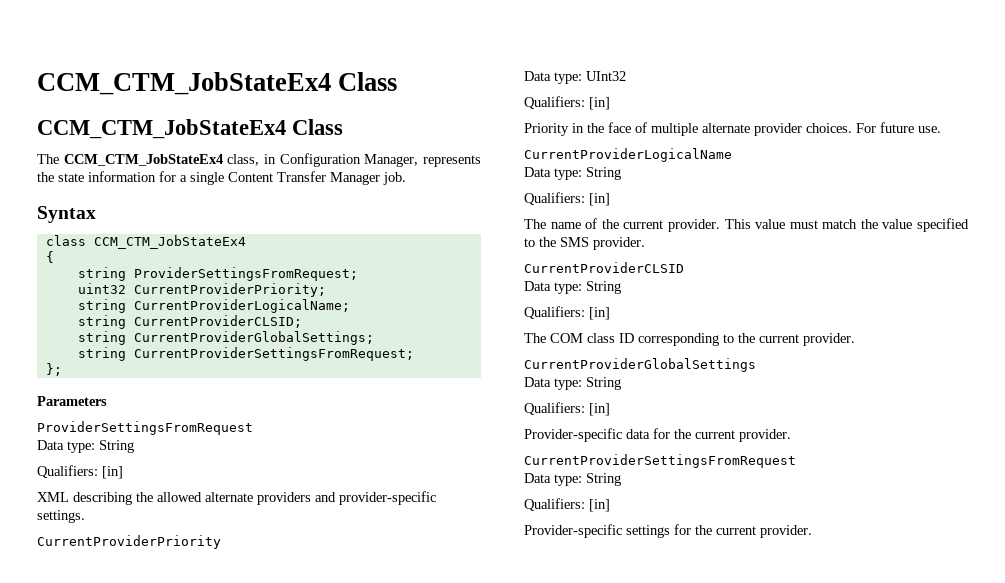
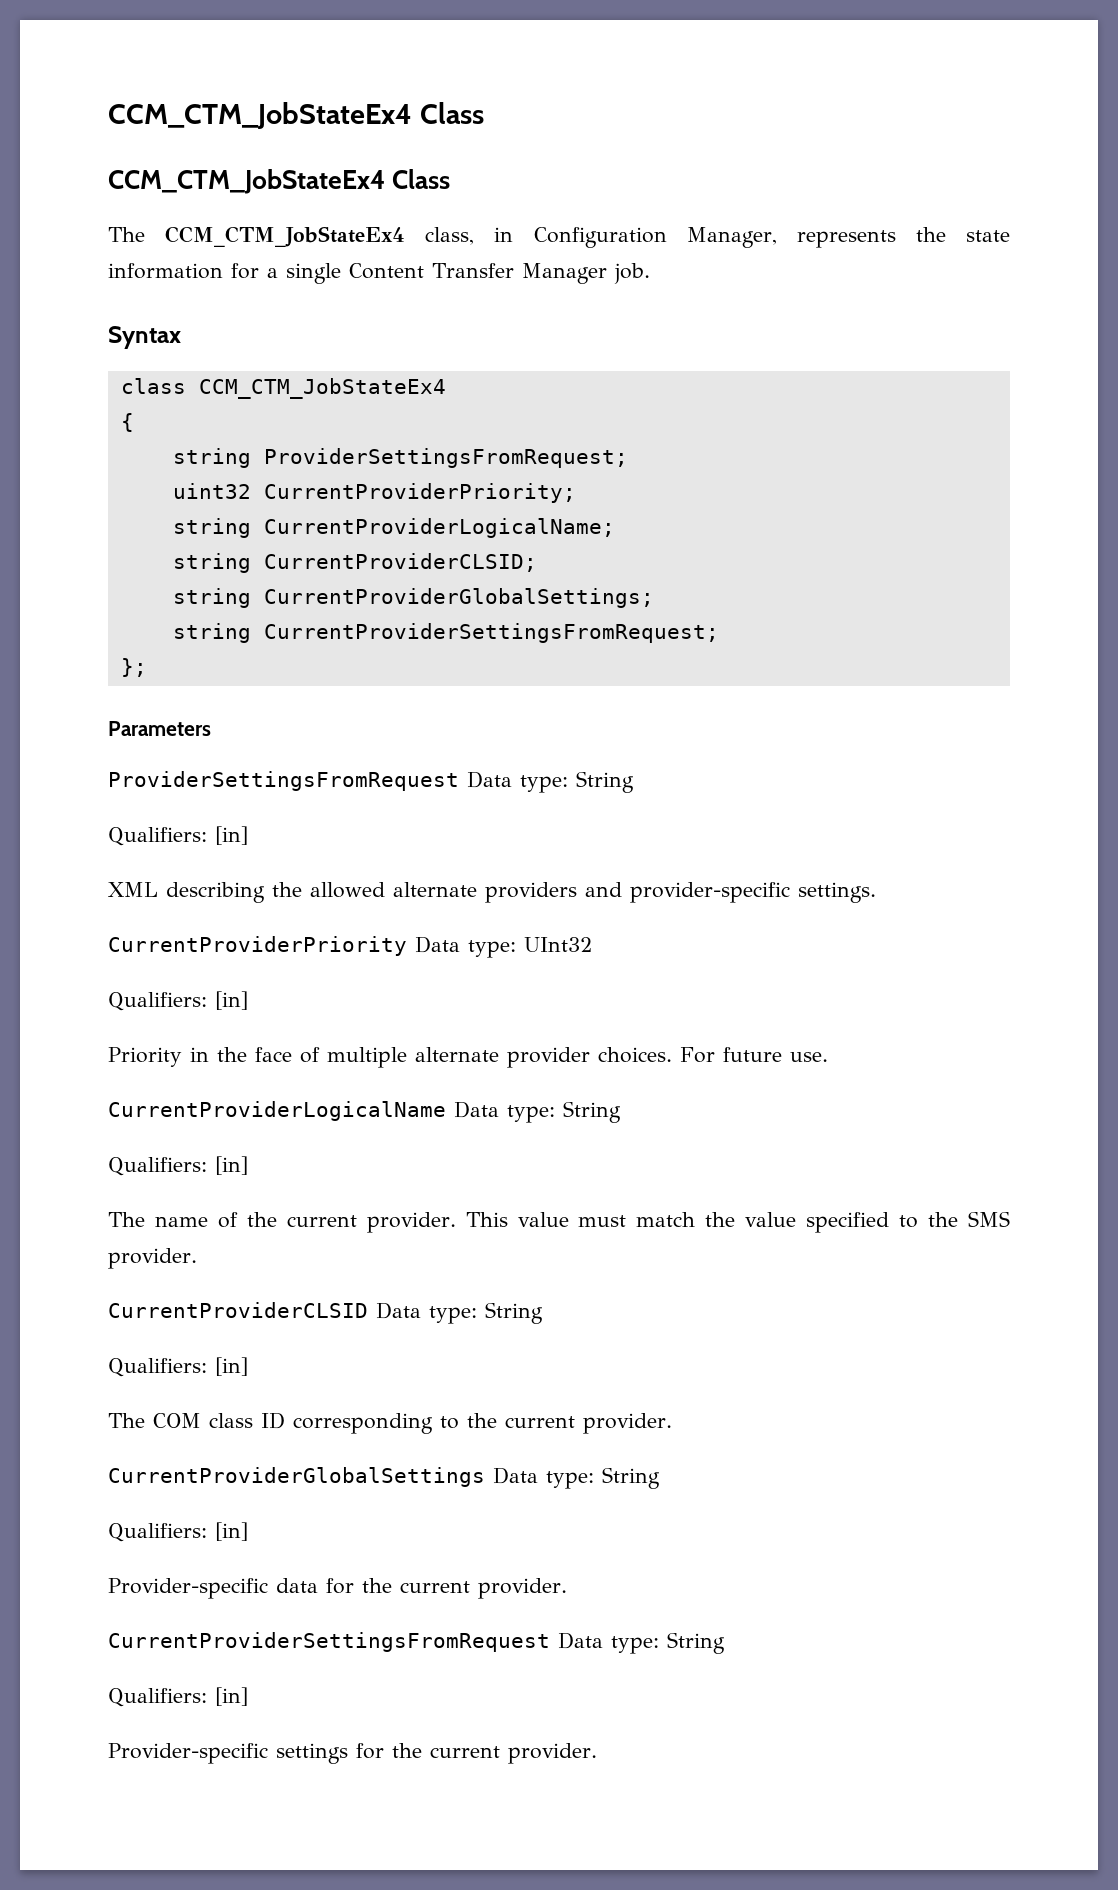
- ProviderSettingsFromRequest
- Data type: String
+ ProviderSettingsFromRequest Data type: String
- CurrentProviderPriority
- Data type: UInt32
+ CurrentProviderPriority Data type: UInt32
- CurrentProviderLogicalName
- Data type: String
+ CurrentProviderLogicalName Data type: String
- CurrentProviderCLSID
- Data type: String
+ CurrentProviderCLSID Data type: String
- CurrentProviderGlobalSettings
- Data type: String
+ CurrentProviderGlobalSettings Data type: String
- CurrentProviderSettingsFromRequest
- Data type: String
+ CurrentProviderSettingsFromRequest Data type: String

